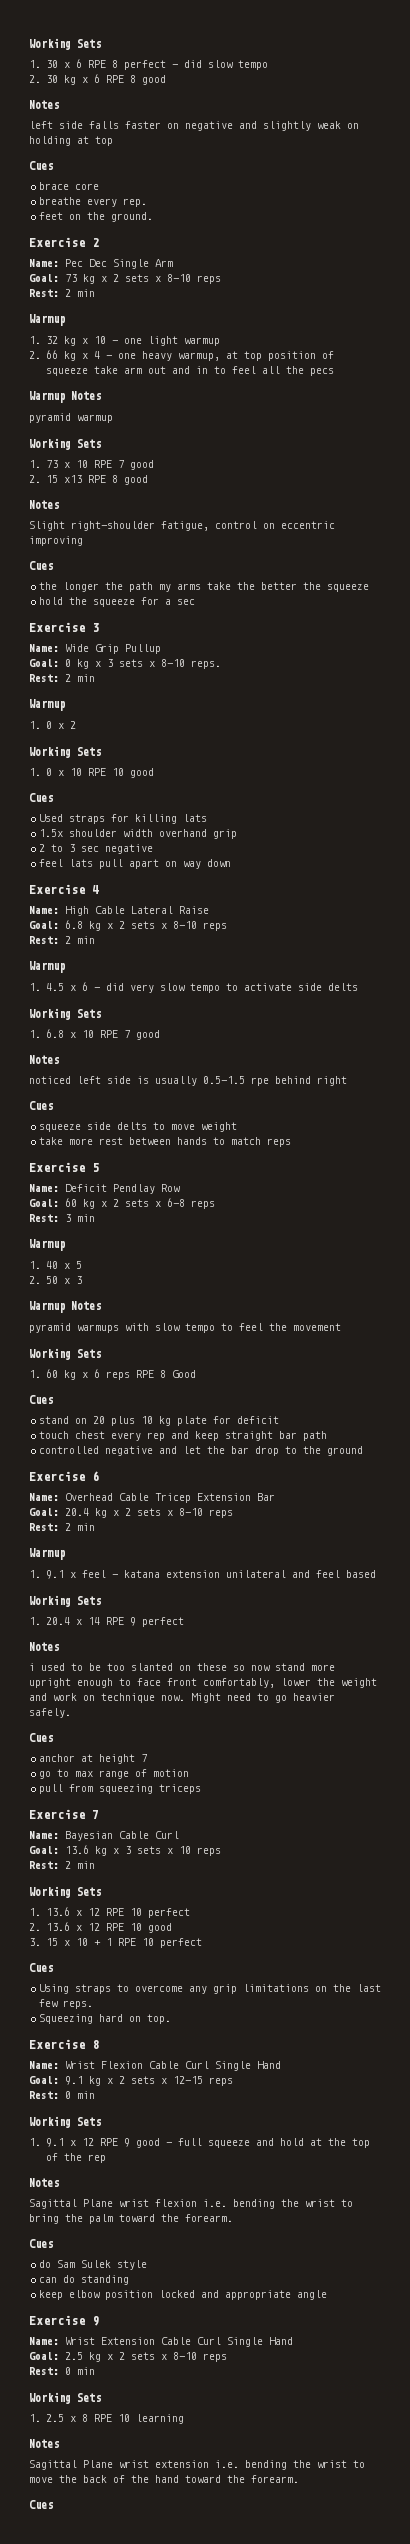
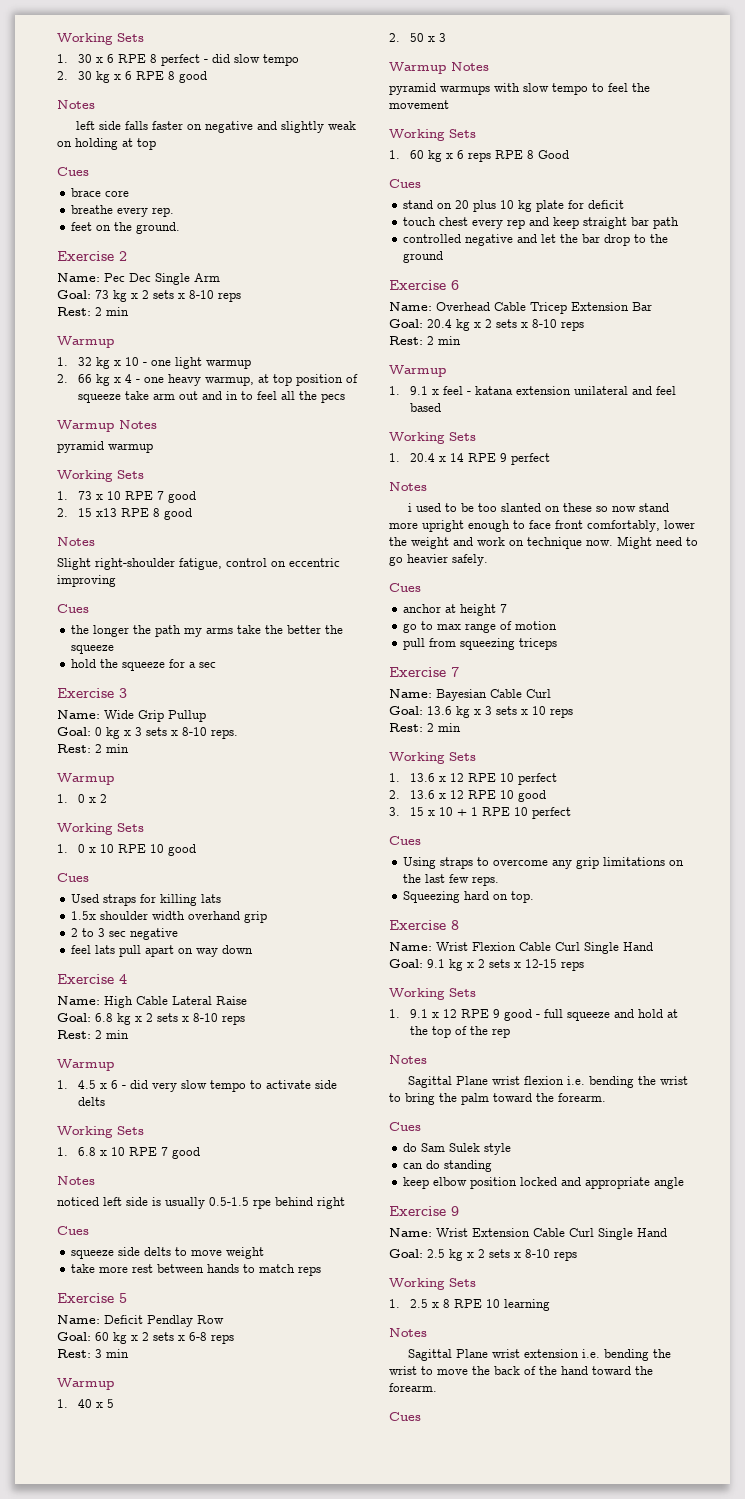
  Goal: 9.1 kg x 2 sets x 12-15 reps
- Rest: 0 min
  Goal: 2.5 kg x 2 sets x 8-10 reps
- Rest: 0 min

